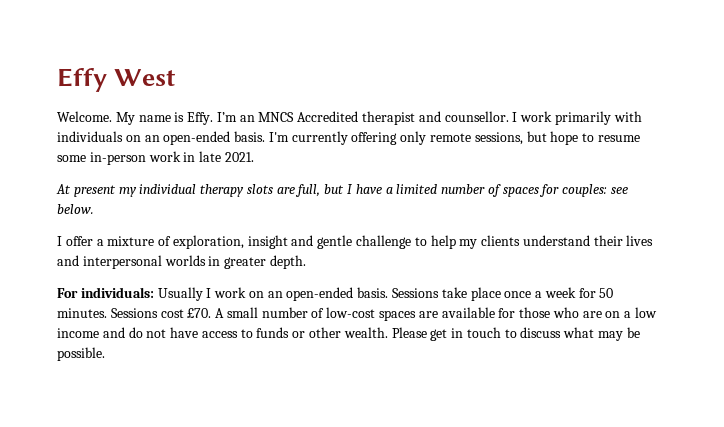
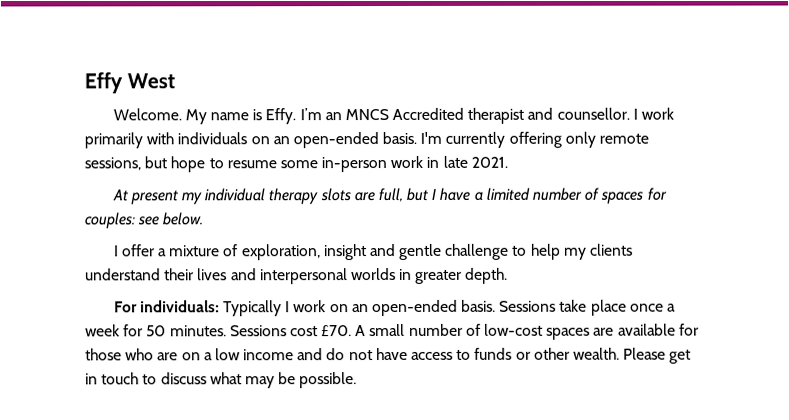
- For individuals: Usually I work on an open-ended basis.
+ For individuals: Typically I work on an open-ended basis.

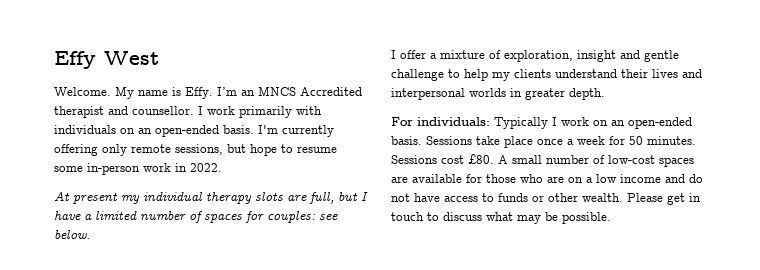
- I'm currently offering only remote sessions, but hope to resume some in-person work in late 2021.
+ I'm currently offering only remote sessions, but hope to resume some in-person work in 2022.
- Sessions cost £70.
+ Sessions cost £80.

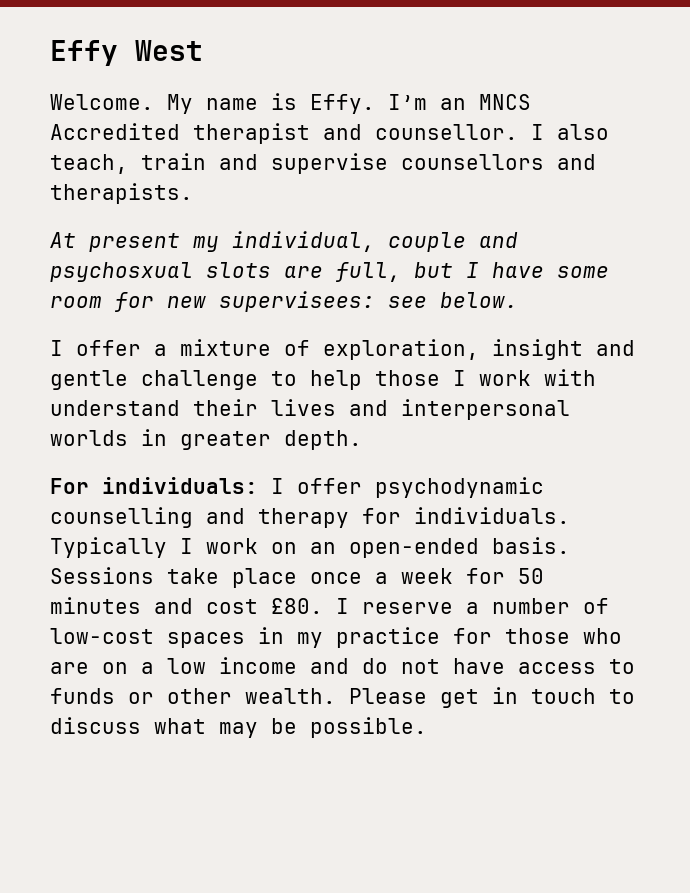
- I work primarily with individuals on an open-ended basis. I'm currently offering only remote sessions, but hope to resume some in-person work in 2022.
+ I also teach, train and supervise counsellors and therapists.
- At present my individual therapy slots are full, but I have a limited number of spaces for couples: see below.
+ At present my individual, couple and psychosxual slots are full, but I have some room for new supervisees: see below.
- I offer a mixture of exploration, insight and gentle challenge to help my clients understand their lives and interpersonal worlds in greater depth.
+ I offer a mixture of exploration, insight and gentle challenge to help those I work with understand their lives and interpersonal worlds in greater depth.
- For individuals: Typically I work on an open-ended basis.
+ For individuals: I offer psychodynamic counselling and therapy for individuals. Typically I work on an open-ended basis.
- Sessions take place once a week for 50 minutes. Sessions cost £80. A small number of low-cost spaces are available for those who are on a low income and do not have access to funds or other wealth.
+ Sessions take place once a week for 50 minutes and cost £80. I reserve a number of low-cost spaces in my practice for those who are on a low income and do not have access to funds or other wealth.

